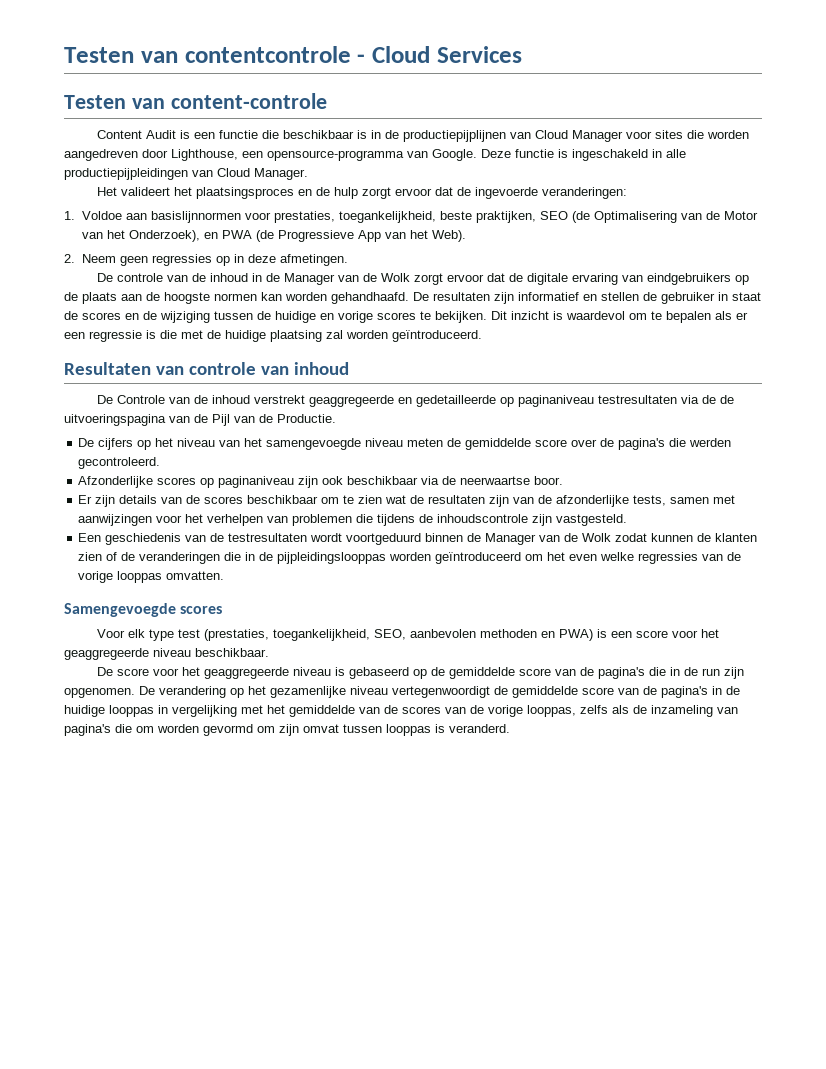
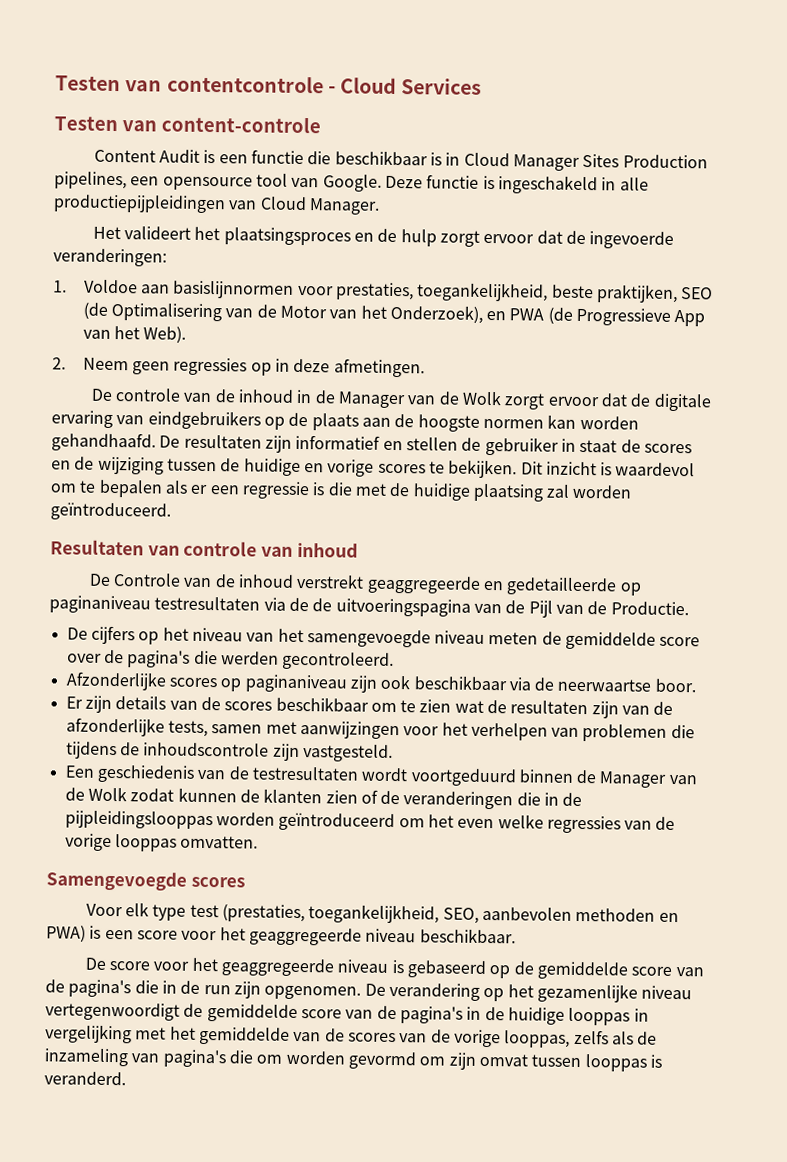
- Content Audit is een functie die beschikbaar is in de productiepijplijnen van Cloud Manager voor sites die worden aangedreven door Lighthouse, een opensource-programma van Google.
+ Content Audit is een functie die beschikbaar is in Cloud Manager Sites Production pipelines, een opensource tool van Google.

